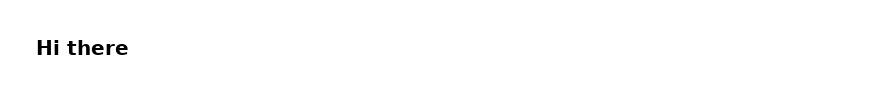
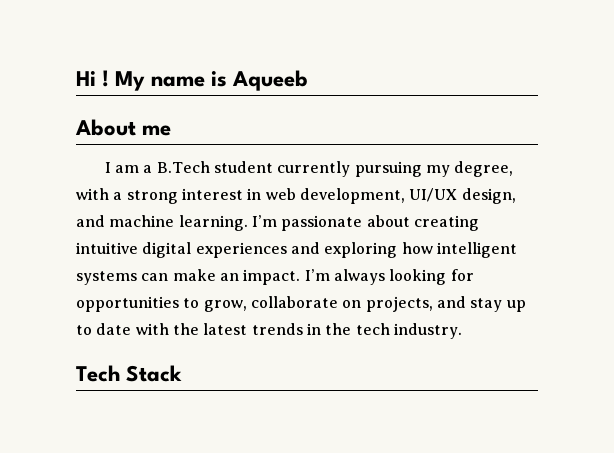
- Hi there
+ Hi ! My name is Aqueeb
+ About me
+ I am a B.Tech student currently pursuing my degree, with a strong interest in web development, UI/UX design, and machine learning. I’m passionate about creating intuitive digital experiences and exploring how intelligent systems can make an impact. I’m always looking for opportunities to grow, collaborate on projects, and stay up to date with the latest trends in the tech industry.
+ Tech Stack

